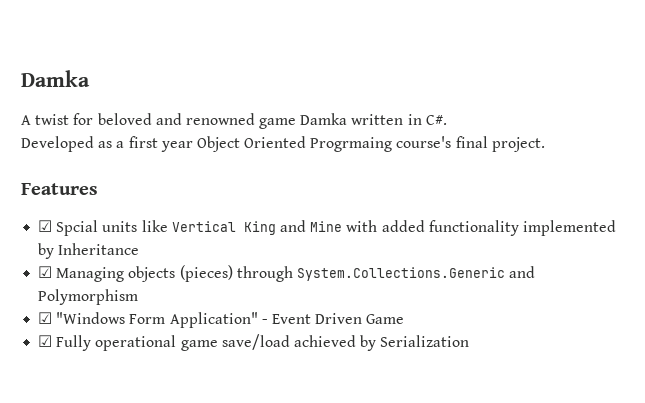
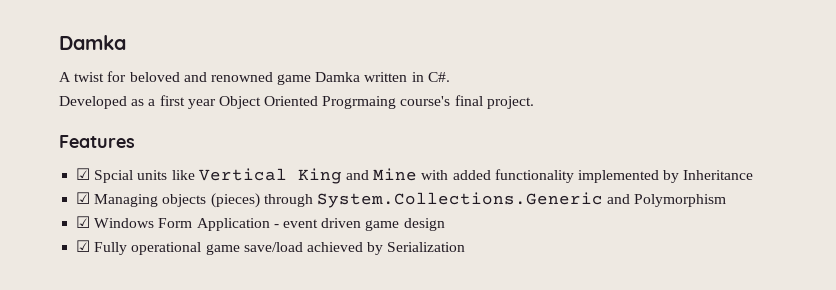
- ☑ "Windows Form Application" - Event Driven Game
+ ☑ Windows Form Application - event driven game design

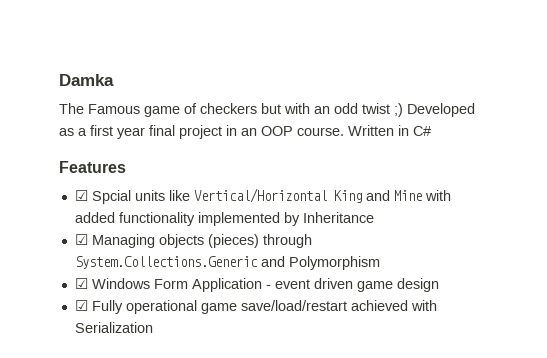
- A twist for beloved and renowned game Damka written in C#.
- Developed as a first year Object Oriented Progrmaing course's final project.
+ The Famous game of checkers but with an odd twist ;) Developed as a first year final project in an OOP course. Written in C#
- ☑ Spcial units like Vertical King and Mine with added functionality implemented by Inheritance
+ ☑ Spcial units like Vertical/Horizontal King and Mine with added functionality implemented by Inheritance
- ☑ Fully operational game save/load achieved by Serialization
+ ☑ Fully operational game save/load/restart achieved with Serialization

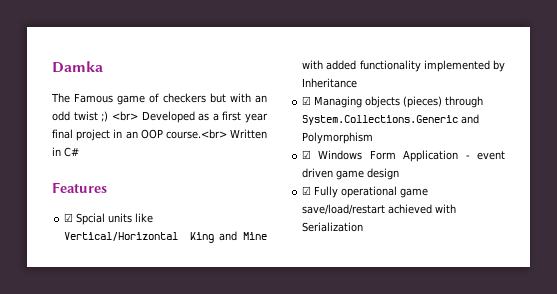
- The Famous game of checkers but with an odd twist ;) Developed as a first year final project in an OOP course. Written in C#
+ The Famous game of checkers but with an odd twist ;) <br> Developed as a first year final project in an OOP course.<br> Written in C#

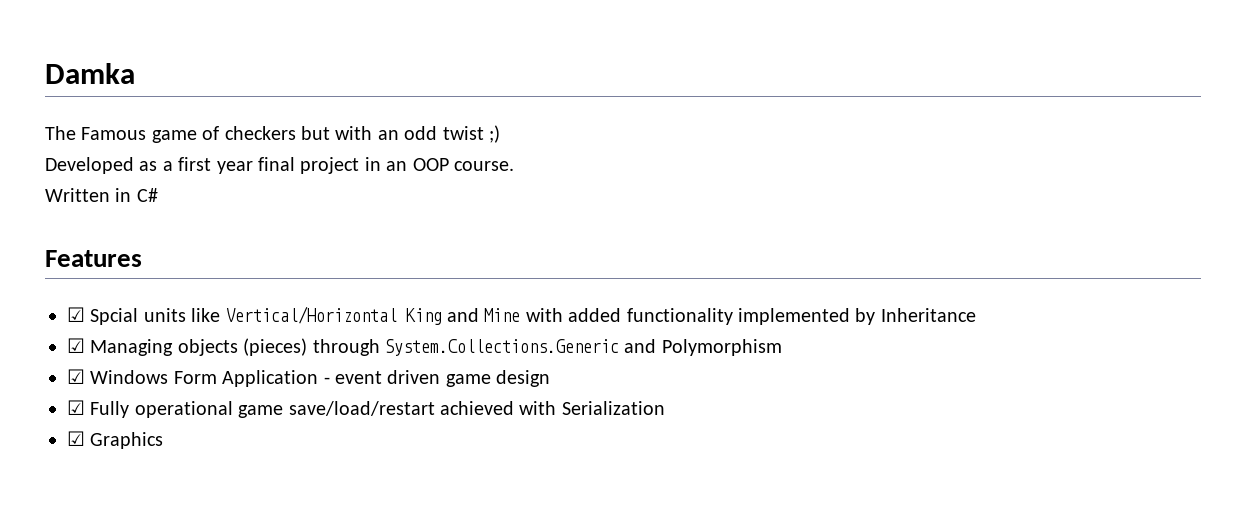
- The Famous game of checkers but with an odd twist ;) <br> Developed as a first year final project in an OOP course.<br> Written in C#
+ The Famous game of checkers but with an odd twist ;)
+ Developed as a first year final project in an OOP course.
+ Written in C#
+ ☑ Graphics

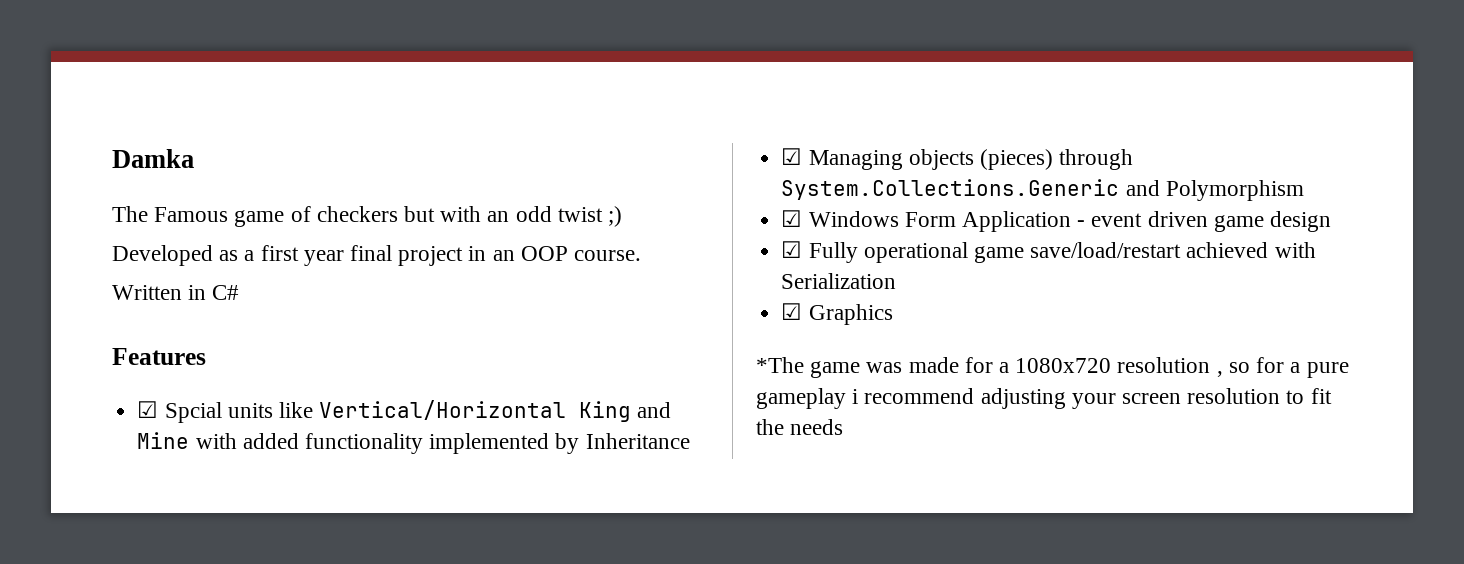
+ *The game was made for a 1080x720 resolution , so for a pure gameplay i recommend adjusting your screen resolution to fit the needs

